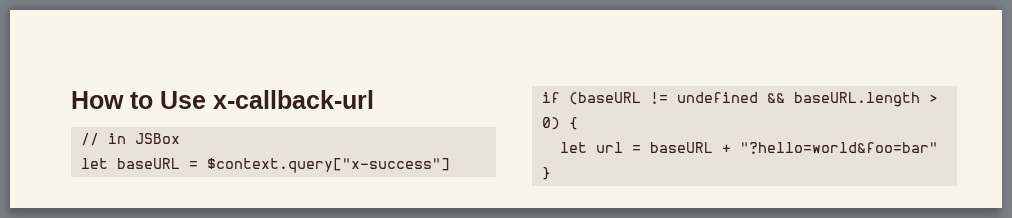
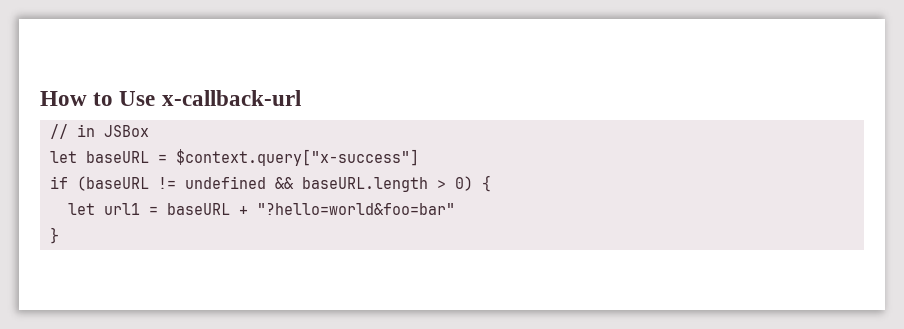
- let url = baseURL + "?hello=world&foo=bar"
+ let url1 = baseURL + "?hello=world&foo=bar"

